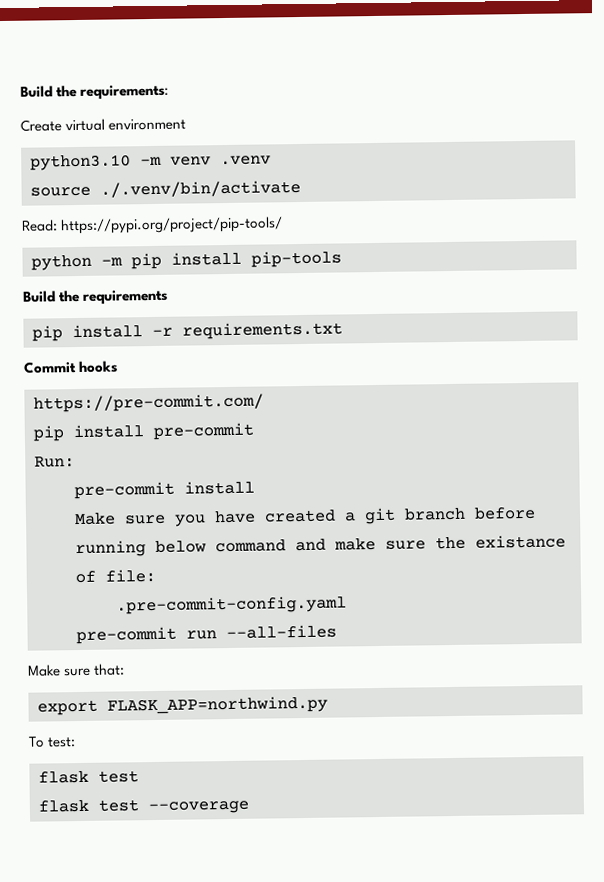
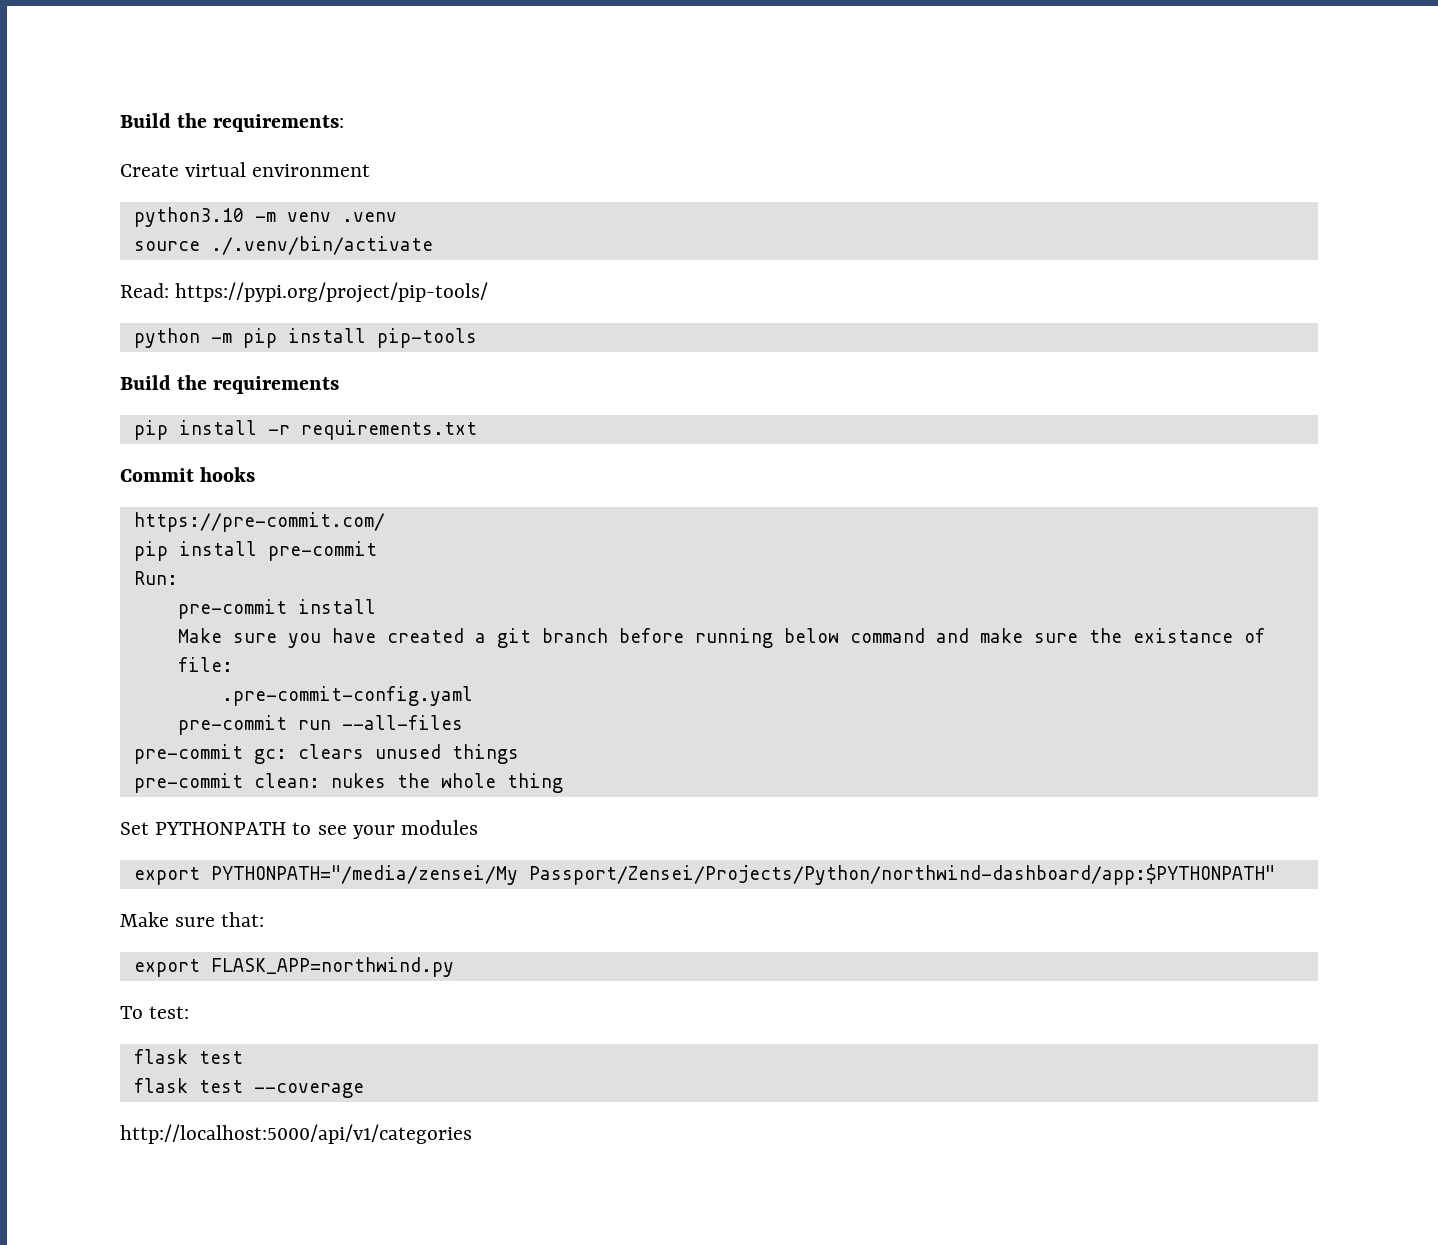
+ pre-commit gc: clears unused things
+ pre-commit clean: nukes the whole thing
+ Set PYTHONPATH to see your modules
+ export PYTHONPATH="/media/zensei/My Passport/Zensei/Projects/Python/northwind-dashboard/app:$PYTHONPATH"
+ http://localhost:5000/api/v1/categories

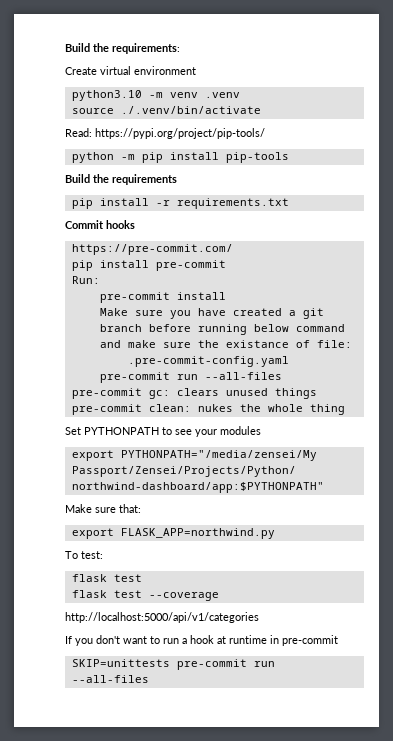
+ If you don't want to run a hook at runtime in pre-commit
+ SKIP=unittests pre-commit run --all-files

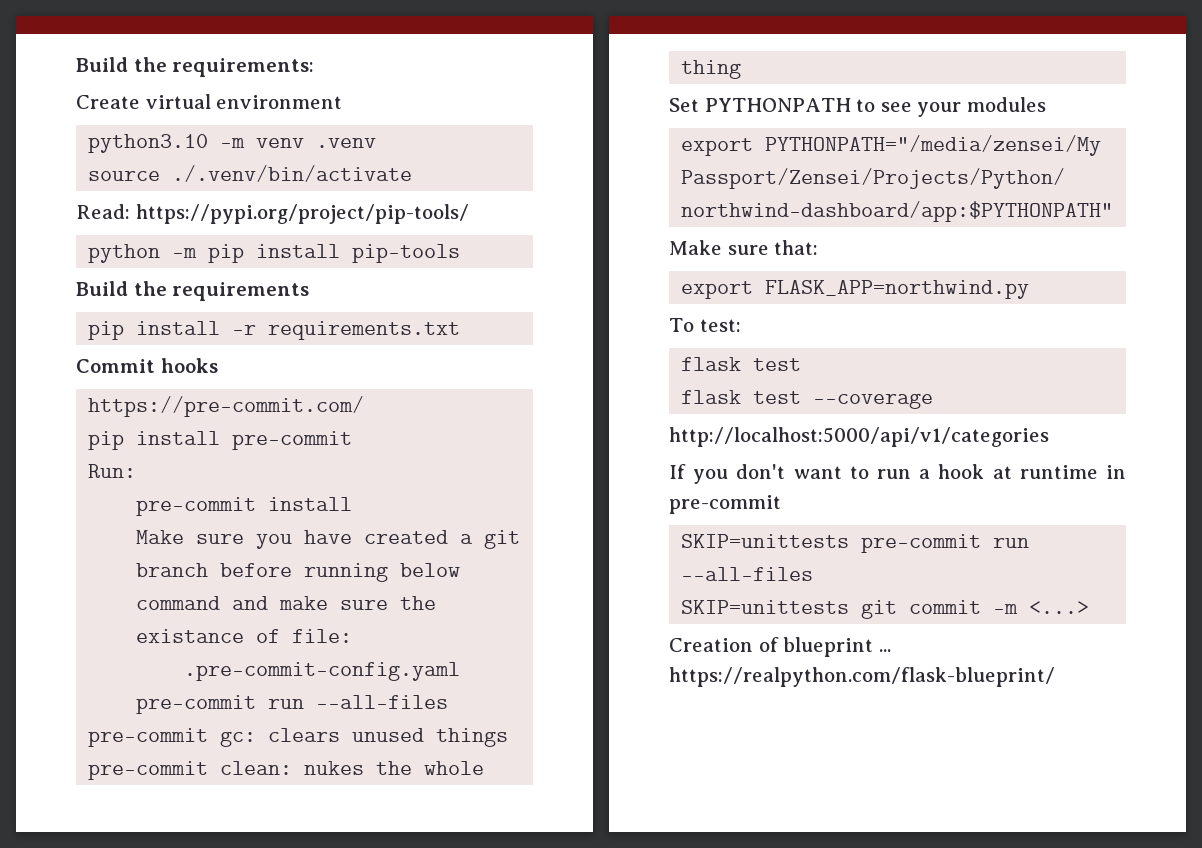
+ SKIP=unittests git commit -m <...>
+ Creation of blueprint ... https://realpython.com/flask-blueprint/

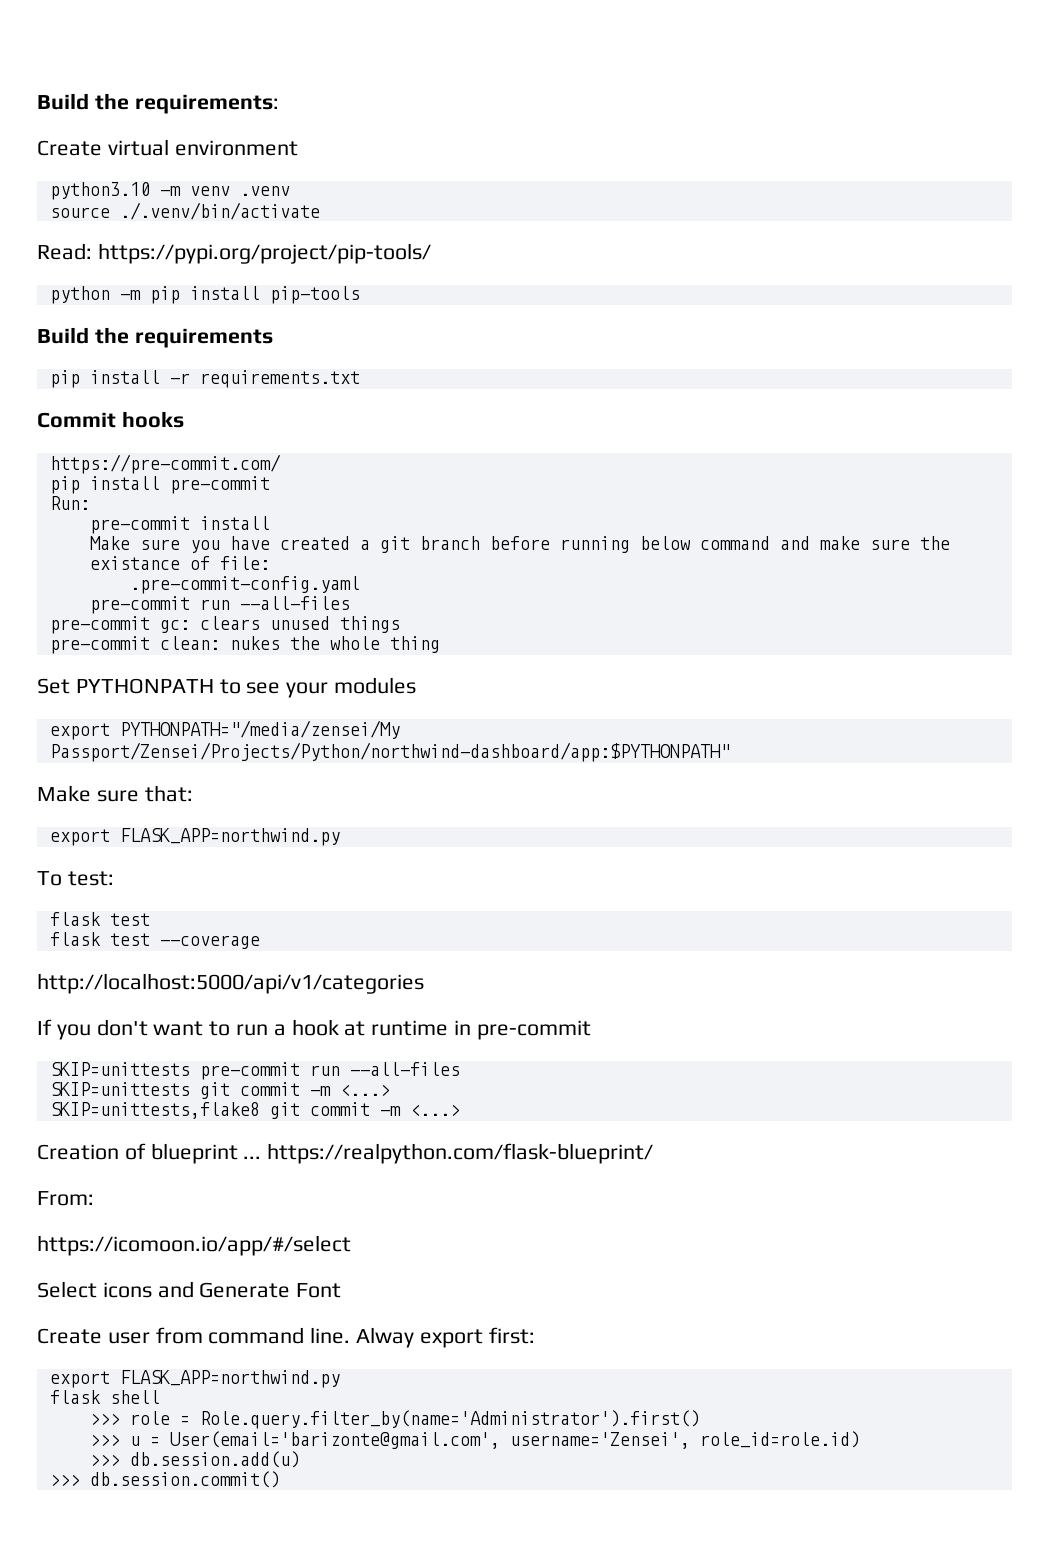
+ SKIP=unittests,flake8 git commit -m <...>
+ From:
+ https://icomoon.io/app/#/select
+ Select icons and Generate Font
+ Create user from command line. Alway export first:
+ export FLASK_APP=northwind.py
+ flask shell
+ >>> role = Role.query.filter_by(name='Administrator').first()
+ >>> u = User(email='barizonte@gmail.com', username='Zensei', role_id=role.id)
+ >>> db.session.add(u)
+ >>> db.session.commit()

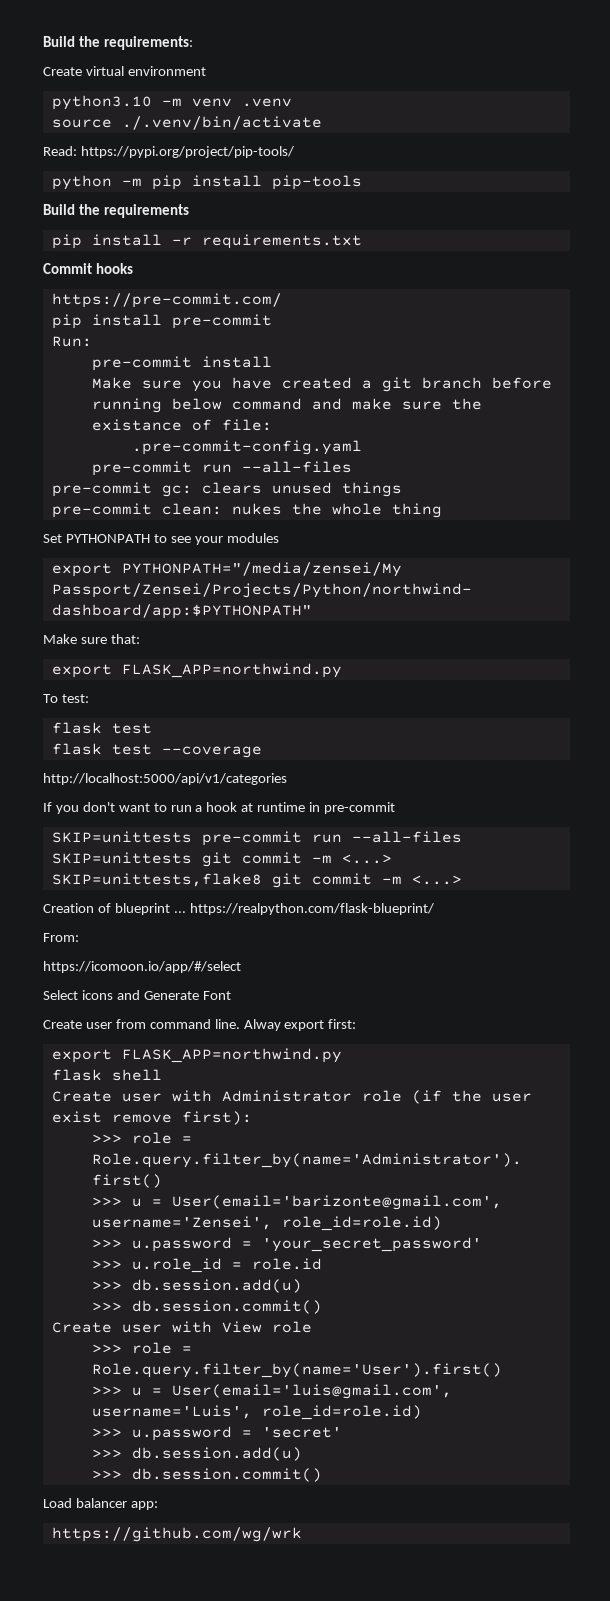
+ Create user with Administrator role (if the user exist remove first):
+ >>> u.password = 'your_secret_password'
+ >>> u.role_id = role.id
  >>> db.session.add(u)
  >>> db.session.commit()
+ Create user with View role
+ >>> role = Role.query.filter_by(name='User').first()
+ >>> u = User(email='luis@gmail.com', username='Luis', role_id=role.id)
+ >>> u.password = 'secret'
+ >>> db.session.add(u)
+ >>> db.session.commit()
+ Load balancer app:
+ https://github.com/wg/wrk

